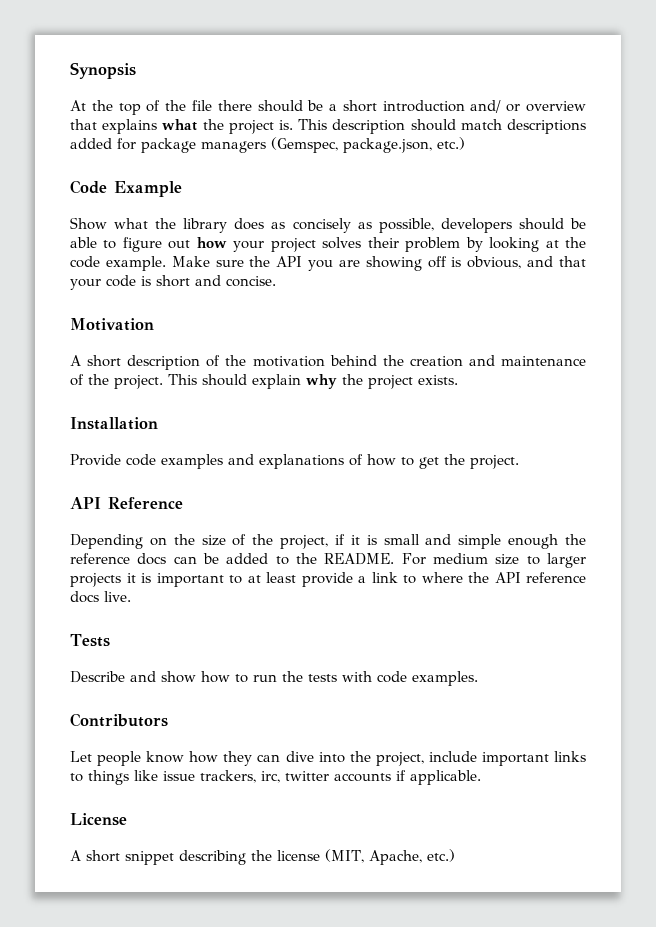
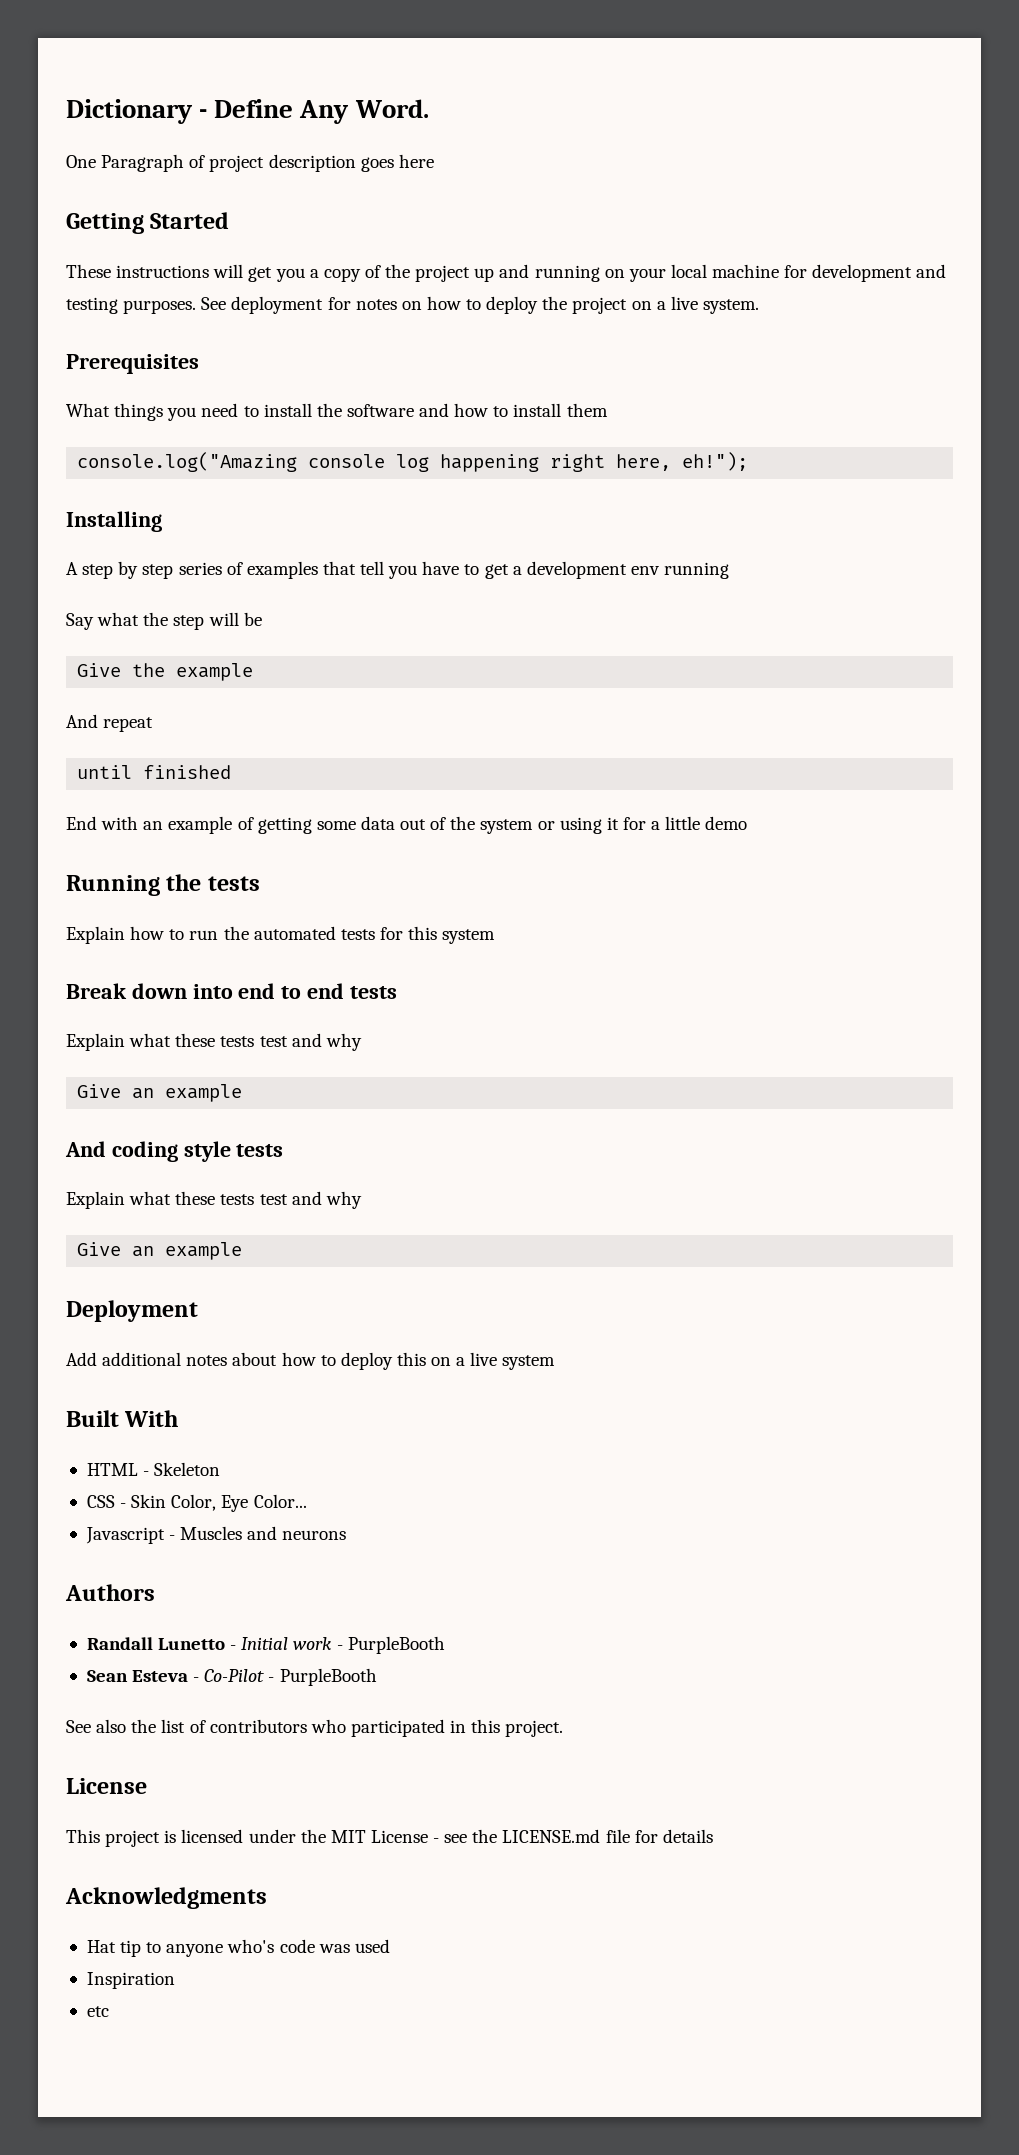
- Synopsis
- At the top of the file there should be a short introduction and/ or overview that explains what the project is. This description should match descriptions added for package managers (Gemspec, package.json, etc.)
- Code Example
- Show what the library does as concisely as possible, developers should be able to figure out how your project solves their problem by looking at the code example. Make sure the API you are showing off is obvious, and that your code is short and concise.
- Motivation
- A short description of the motivation behind the creation and maintenance of the project. This should explain why the project exists.
- Installation
- Provide code examples and explanations of how to get the project.
- API Reference
- Depending on the size of the project, if it is small and simple enough the reference docs can be added to the README. For medium size to larger projects it is important to at least provide a link to where the API reference docs live.
- Tests
- Describe and show how to run the tests with code examples.
- Contributors
- Let people know how they can dive into the project, include important links to things like issue trackers, irc, twitter accounts if applicable.
+ Dictionary - Define Any Word.
+ One Paragraph of project description goes here
+ Getting Started
+ These instructions will get you a copy of the project up and running on your local machine for development and testing purposes. See deployment for notes on how to deploy the project on a live system.
+ Prerequisites
+ What things you need to install the software and how to install them
+ console.log("Amazing console log happening right here, eh!");
+ Installing
+ A step by step series of examples that tell you have to get a development env running
+ Say what the step will be
+ Give the example
+ And repeat
+ until finished
+ End with an example of getting some data out of the system or using it for a little demo
+ Running the tests
+ Explain how to run the automated tests for this system
+ Break down into end to end tests
+ Explain what these tests test and why
+ Give an example
+ And coding style tests
+ Explain what these tests test and why
+ Give an example
+ Deployment
+ Add additional notes about how to deploy this on a live system
+ Built With
+ HTML - Skeleton
+ CSS - Skin Color, Eye Color...
+ Javascript - Muscles and neurons
+ Authors
+ Randall Lunetto - Initial work - PurpleBooth
+ Sean Esteva - Co-Pilot - PurpleBooth
+ See also the list of contributors who participated in this project.
  License
- A short snippet describing the license (MIT, Apache, etc.)
+ This project is licensed under the MIT License - see the LICENSE.md file for details
+ Acknowledgments
+ Hat tip to anyone who's code was used
+ Inspiration
+ etc

